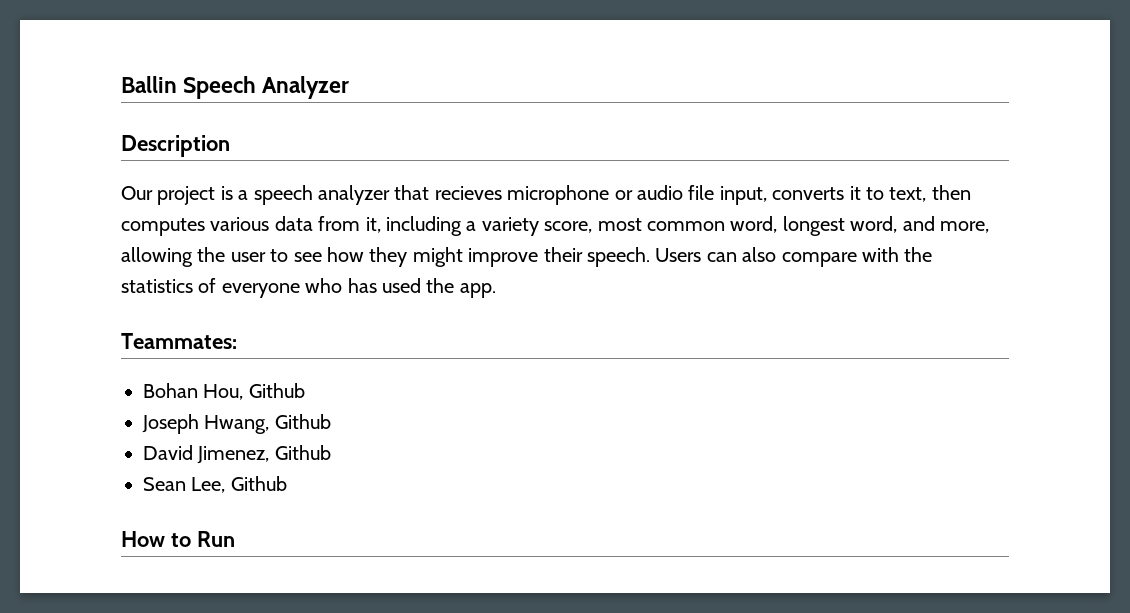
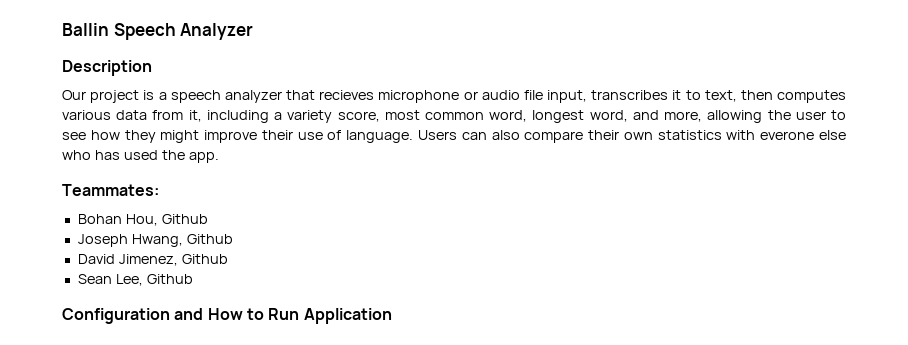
- Our project is a speech analyzer that recieves microphone or audio file input, converts it to text, then computes various data from it, including a variety score, most common word, longest word, and more, allowing the user to see how they might improve their speech.
+ Our project is a speech analyzer that recieves microphone or audio file input, transcribes it to text, then computes various data from it, including a variety score, most common word, longest word, and more, allowing the user to see how they might improve their use of language.
- Users can also compare with the statistics of everyone who has used the app.
+ Users can also compare their own statistics with everone else who has used the app.
- How to Run
+ Configuration and How to Run Application

